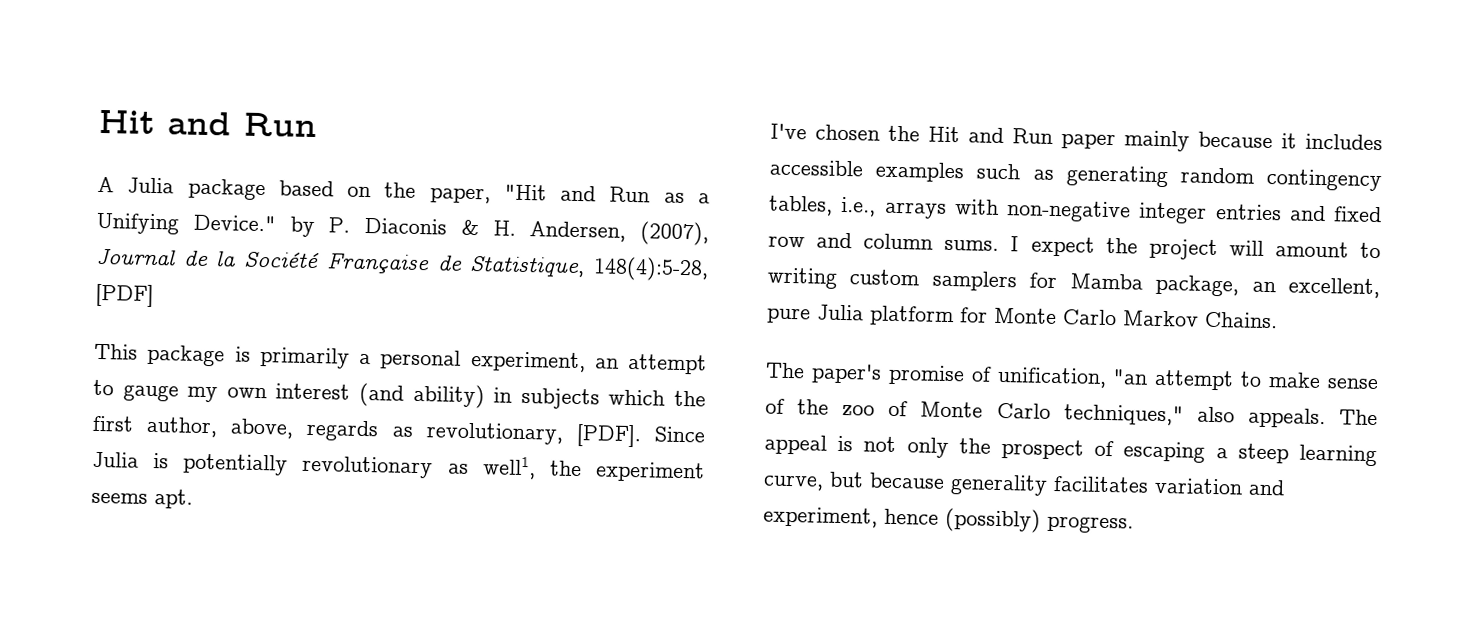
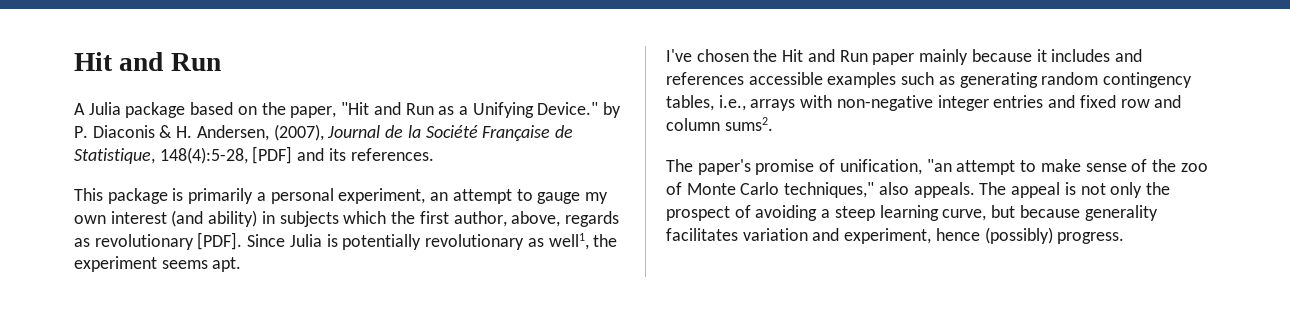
- A Julia package based on the paper, "Hit and Run as a Unifying Device." by P. Diaconis & H. Andersen, (2007), Journal de la Société Française de Statistique, 148(4):5-28, [PDF]
+ A Julia package based on the paper, "Hit and Run as a Unifying Device." by P. Diaconis & H. Andersen, (2007), Journal de la Société Française de Statistique, 148(4):5-28, [PDF] and its references.
- This package is primarily a personal experiment, an attempt to gauge my own interest (and ability) in subjects which the first author, above, regards as revolutionary, [PDF].
+ This package is primarily a personal experiment, an attempt to gauge my own interest (and ability) in subjects which the first author, above, regards as revolutionary [PDF].
- I've chosen the Hit and Run paper mainly because it includes accessible examples such as generating random contingency tables, i.e., arrays with non-negative integer entries and fixed row and column sums. I expect the project will amount to writing custom samplers for Mamba package, an excellent, pure Julia platform for Monte Carlo Markov Chains.
+ I've chosen the Hit and Run paper mainly because it includes and references accessible examples such as generating random contingency tables, i.e., arrays with non-negative integer entries and fixed row and column sums2.
- The appeal is not only the prospect of escaping a steep learning curve, but because generality facilitates variation and experiment, hence (possibly) progress.
+ The appeal is not only the prospect of avoiding a steep learning curve, but because generality facilitates variation and experiment, hence (possibly) progress.

